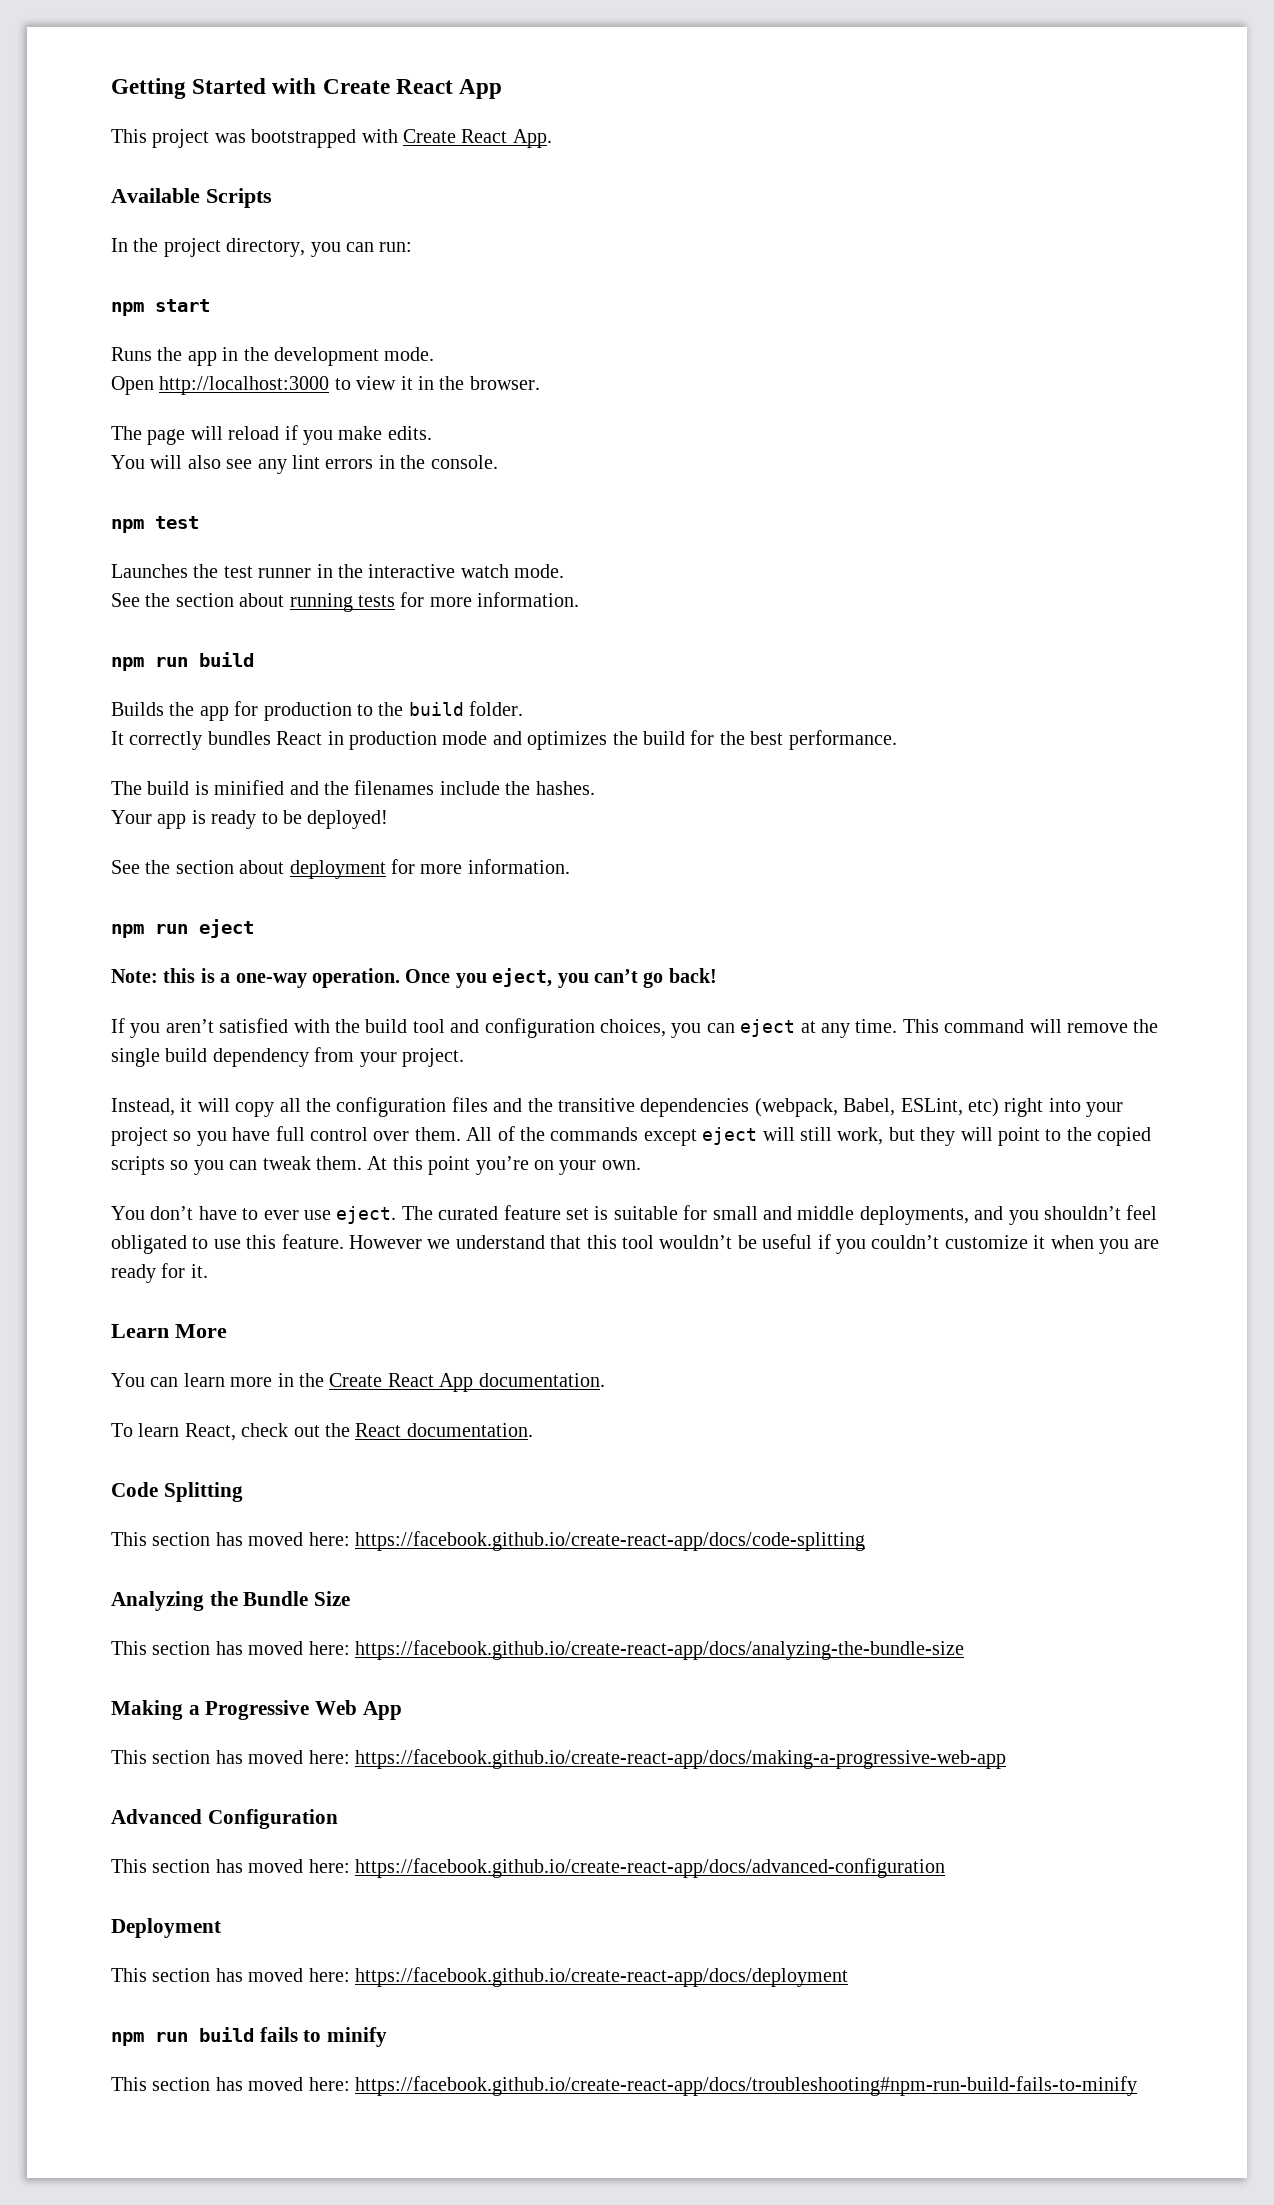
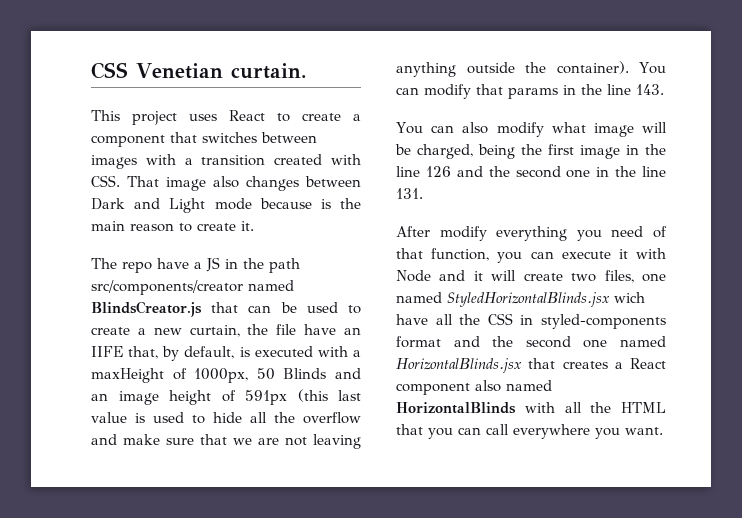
- Getting Started with Create React App
- This project was bootstrapped with Create React App.
- Available Scripts
- In the project directory, you can run:
- npm start
- Runs the app in the development mode.
- Open http://localhost:3000 to view it in the browser.
- The page will reload if you make edits.
- You will also see any lint errors in the console.
- npm test
- Launches the test runner in the interactive watch mode.
- See the section about running tests for more information.
- npm run build
- Builds the app for production to the build folder.
- It correctly bundles React in production mode and optimizes the build for the best performance.
- The build is minified and the filenames include the hashes.
- Your app is ready to be deployed!
- See the section about deployment for more information.
- npm run eject
- Note: this is a one-way operation. Once you eject, you can’t go back!
- If you aren’t satisfied with the build tool and configuration choices, you can eject at any time. This command will remove the single build dependency from your project.
- Instead, it will copy all the configuration files and the transitive dependencies (webpack, Babel, ESLint, etc) right into your project so you have full control over them. All of the commands except eject will still work, but they will point to the copied scripts so you can tweak them. At this point you’re on your own.
- You don’t have to ever use eject. The curated feature set is suitable for small and middle deployments, and you shouldn’t feel obligated to use this feature. However we understand that this tool wouldn’t be useful if you couldn’t customize it when you are ready for it.
- Learn More
- You can learn more in the Create React App documentation.
- To learn React, check out the React documentation.
- Code Splitting
- This section has moved here: https://facebook.github.io/create-react-app/docs/code-splitting
- Analyzing the Bundle Size
- This section has moved here: https://facebook.github.io/create-react-app/docs/analyzing-the-bundle-size
- Making a Progressive Web App
- This section has moved here: https://facebook.github.io/create-react-app/docs/making-a-progressive-web-app
- Advanced Configuration
- This section has moved here: https://facebook.github.io/create-react-app/docs/advanced-configuration
- Deployment
- This section has moved here: https://facebook.github.io/create-react-app/docs/deployment
- npm run build fails to minify
- This section has moved here: https://facebook.github.io/create-react-app/docs/troubleshooting#npm-run-build-fails-to-minify
+ CSS Venetian curtain.
+ This project uses React to create a component that switches between images with a transition created with CSS. That image also changes between Dark and Light mode because is the main reason to create it.
+ The repo have a JS in the path src/components/creator named BlindsCreator.js that can be used to create a new curtain, the file have an IIFE that, by default, is executed with a maxHeight of 1000px, 50 Blinds and an image height of 591px (this last value is used to hide all the overflow and make sure that we are not leaving anything outside the container). You can modify that params in the line 143.
+ You can also modify what image will be charged, being the first image in the line 126 and the second one in the line 131.
+ After modify everything you need of that function, you can execute it with Node and it will create two files, one named StyledHorizontalBlinds.jsx wich have all the CSS in styled-components format and the second one named HorizontalBlinds.jsx that creates a React component also named HorizontalBlinds with all the HTML that you can call everywhere you want.

